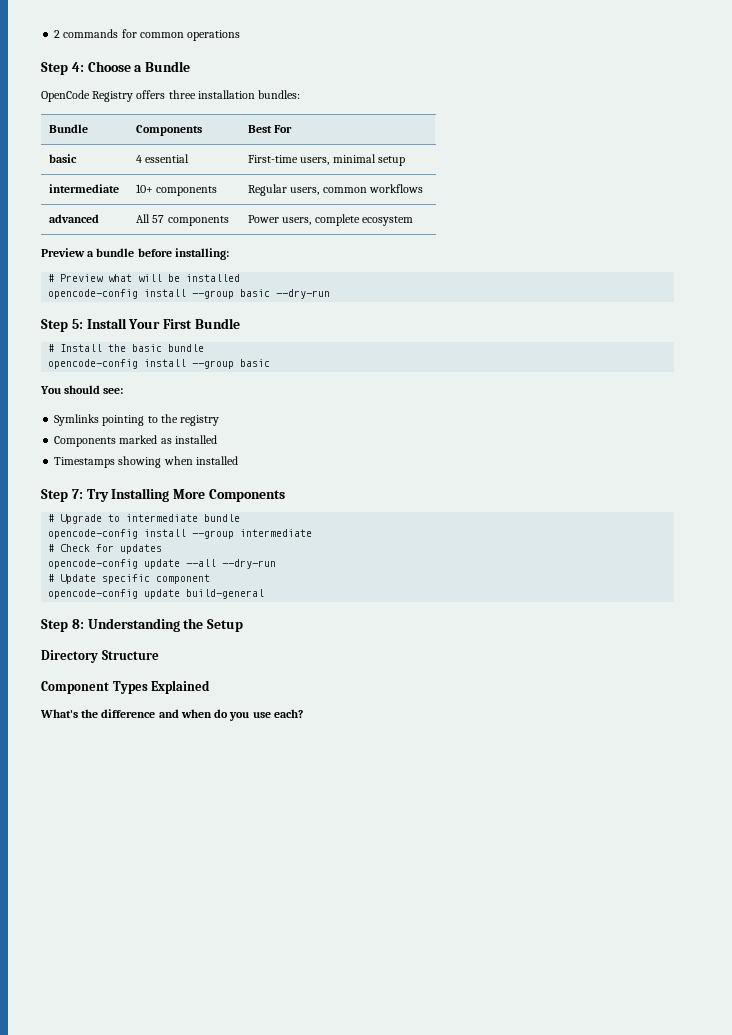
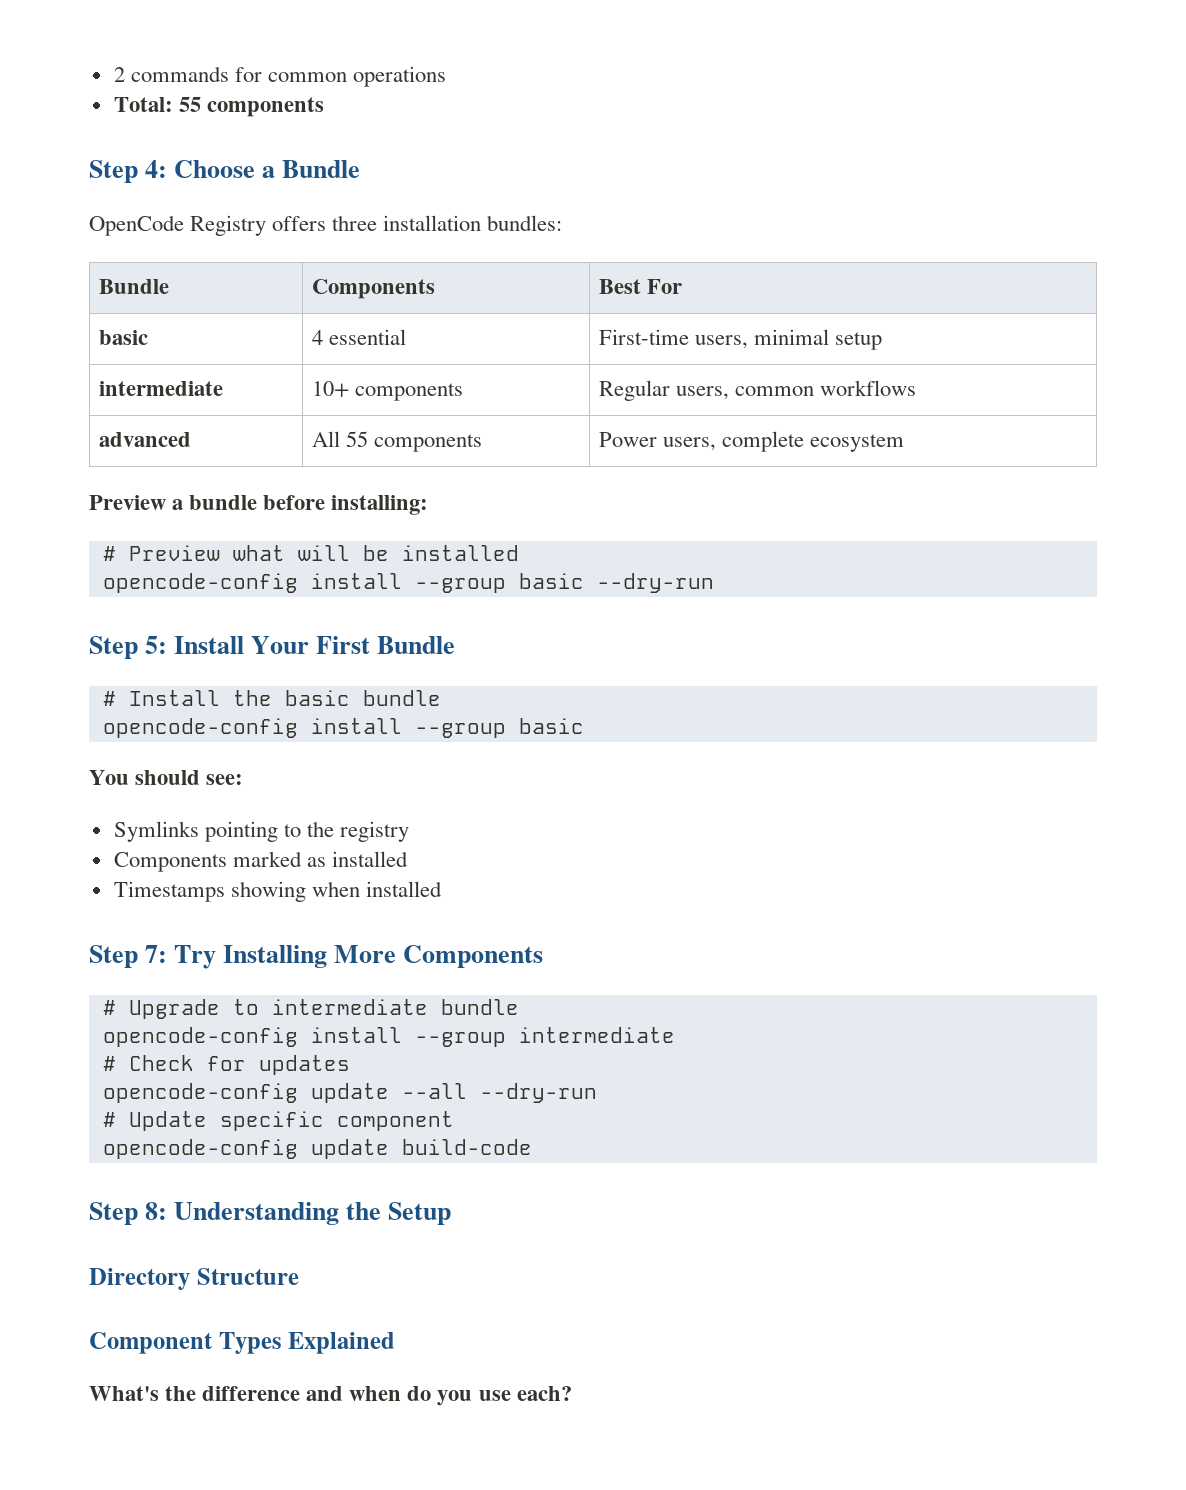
+ Total: 55 components
- advanced | All 57 components | Power users, complete ecosystem
+ advanced | All 55 components | Power users, complete ecosystem
- opencode-config update build-general
+ opencode-config update build-code

